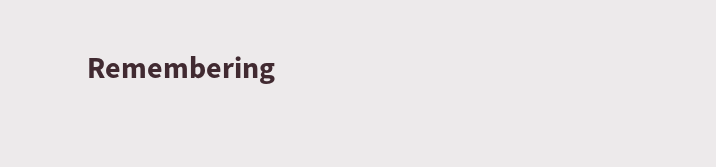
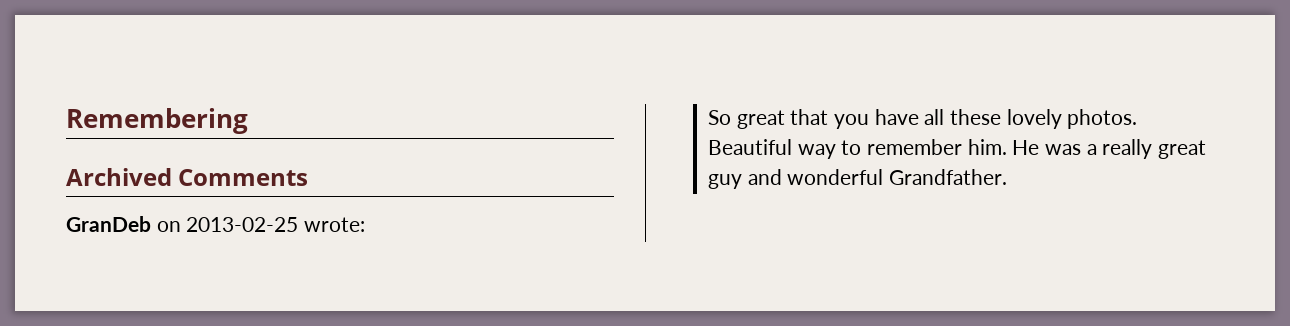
+ Archived Comments
+ GranDeb on 2013-02-25 wrote:
+ So great that you have all these lovely photos. Beautiful way to remember him. He was a really great guy and wonderful Grandfather.

